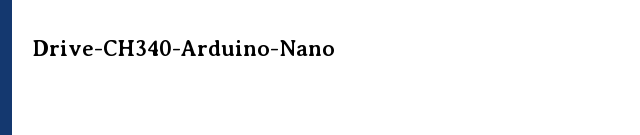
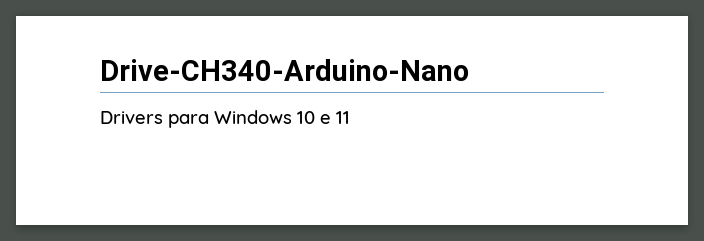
+ Drivers para Windows 10 e 11

